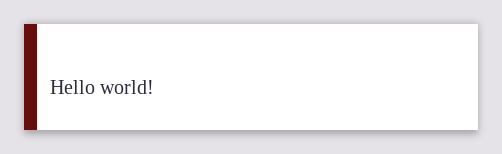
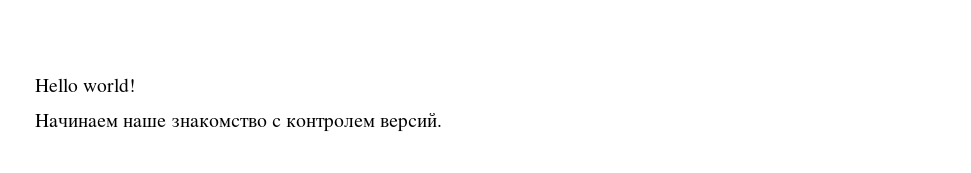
+ Начинаем наше знакомство с контролем версий.

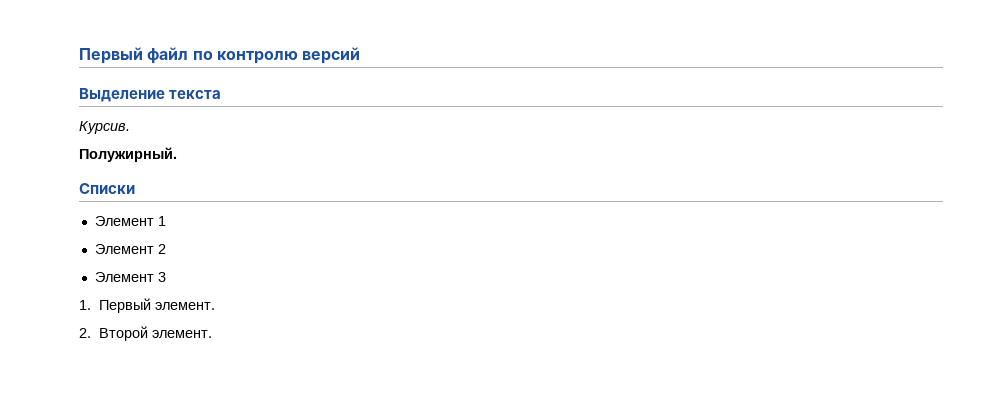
- Hello world!
- Начинаем наше знакомство с контролем версий.
+ Первый файл по контролю версий
+ Выделение текста
+ Курсив.
+ Полужирный.
+ Списки
+ Элемент 1
+ Элемент 2
+ Элемент 3
+ 1. Первый элемент.
+ 2. Второй элемент.

